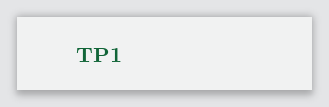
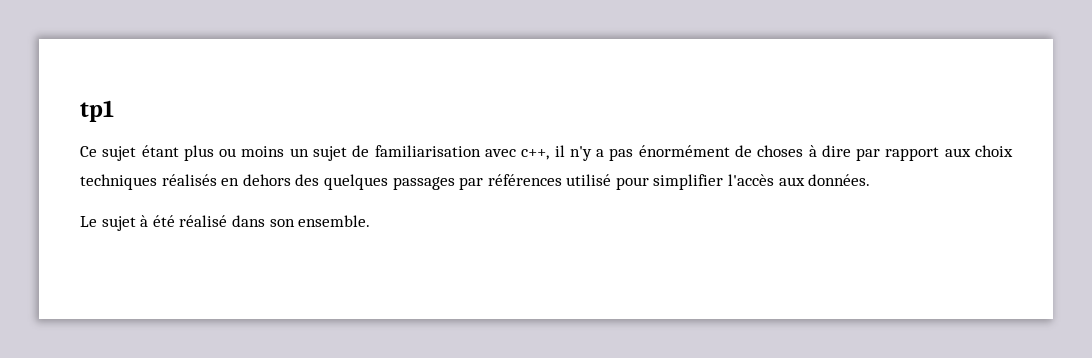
- TP1
+ tp1
+ Ce sujet étant plus ou moins un sujet de familiarisation avec c++, il n'y a pas énormément de choses à dire par rapport aux choix techniques réalisés en dehors des quelques passages par références utilisé pour simplifier l'accès aux données.
+ Le sujet à été réalisé dans son ensemble.

